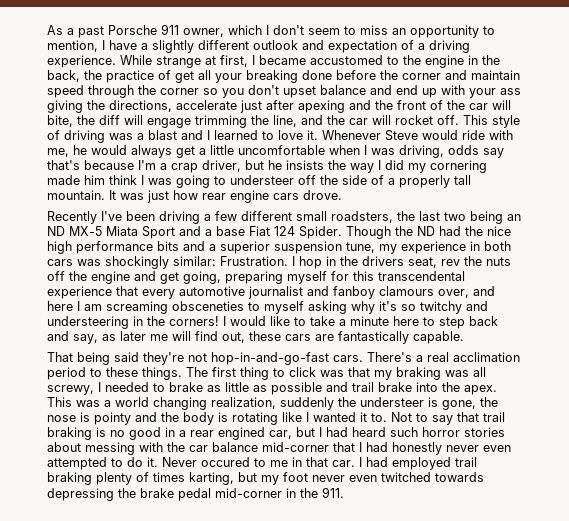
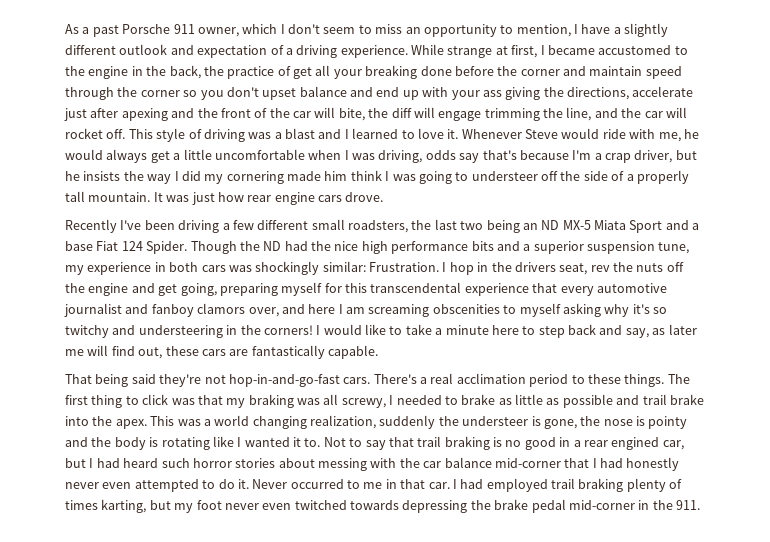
- I hop in the drivers seat, rev the nuts off the engine and get going, preparing myself for this transcendental experience that every automotive journalist and fanboy clamours over, and here I am screaming obsceneties to myself asking why it's so twitchy and understeering in the corners!
+ I hop in the drivers seat, rev the nuts off the engine and get going, preparing myself for this transcendental experience that every automotive journalist and fanboy clamors over, and here I am screaming obscenities to myself asking why it's so twitchy and understeering in the corners!
- Never occured to me in that car.
+ Never occurred to me in that car.

